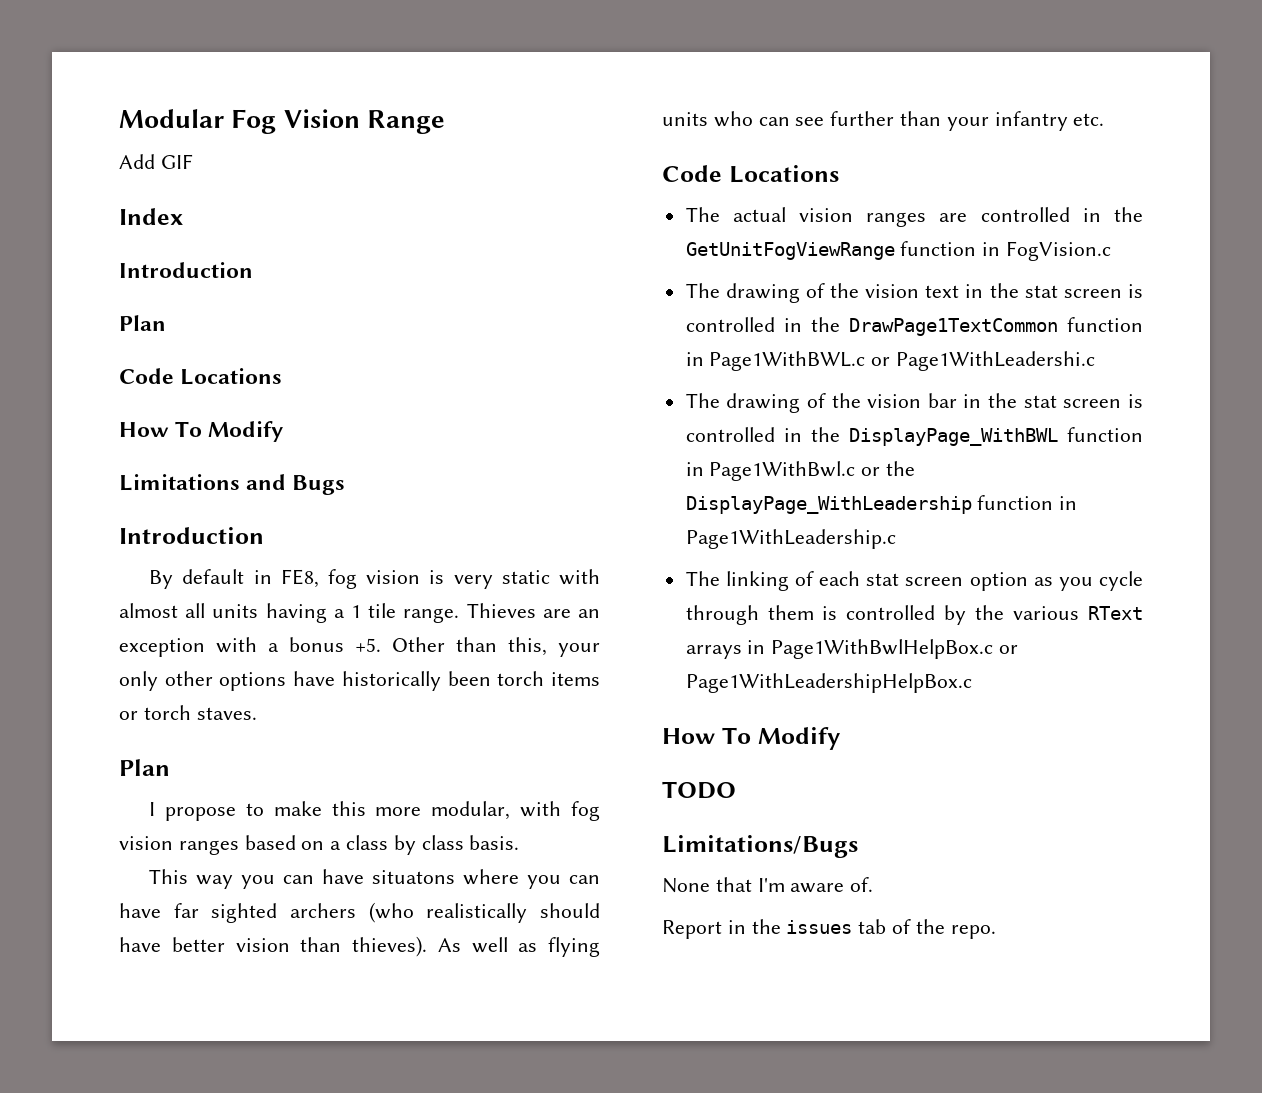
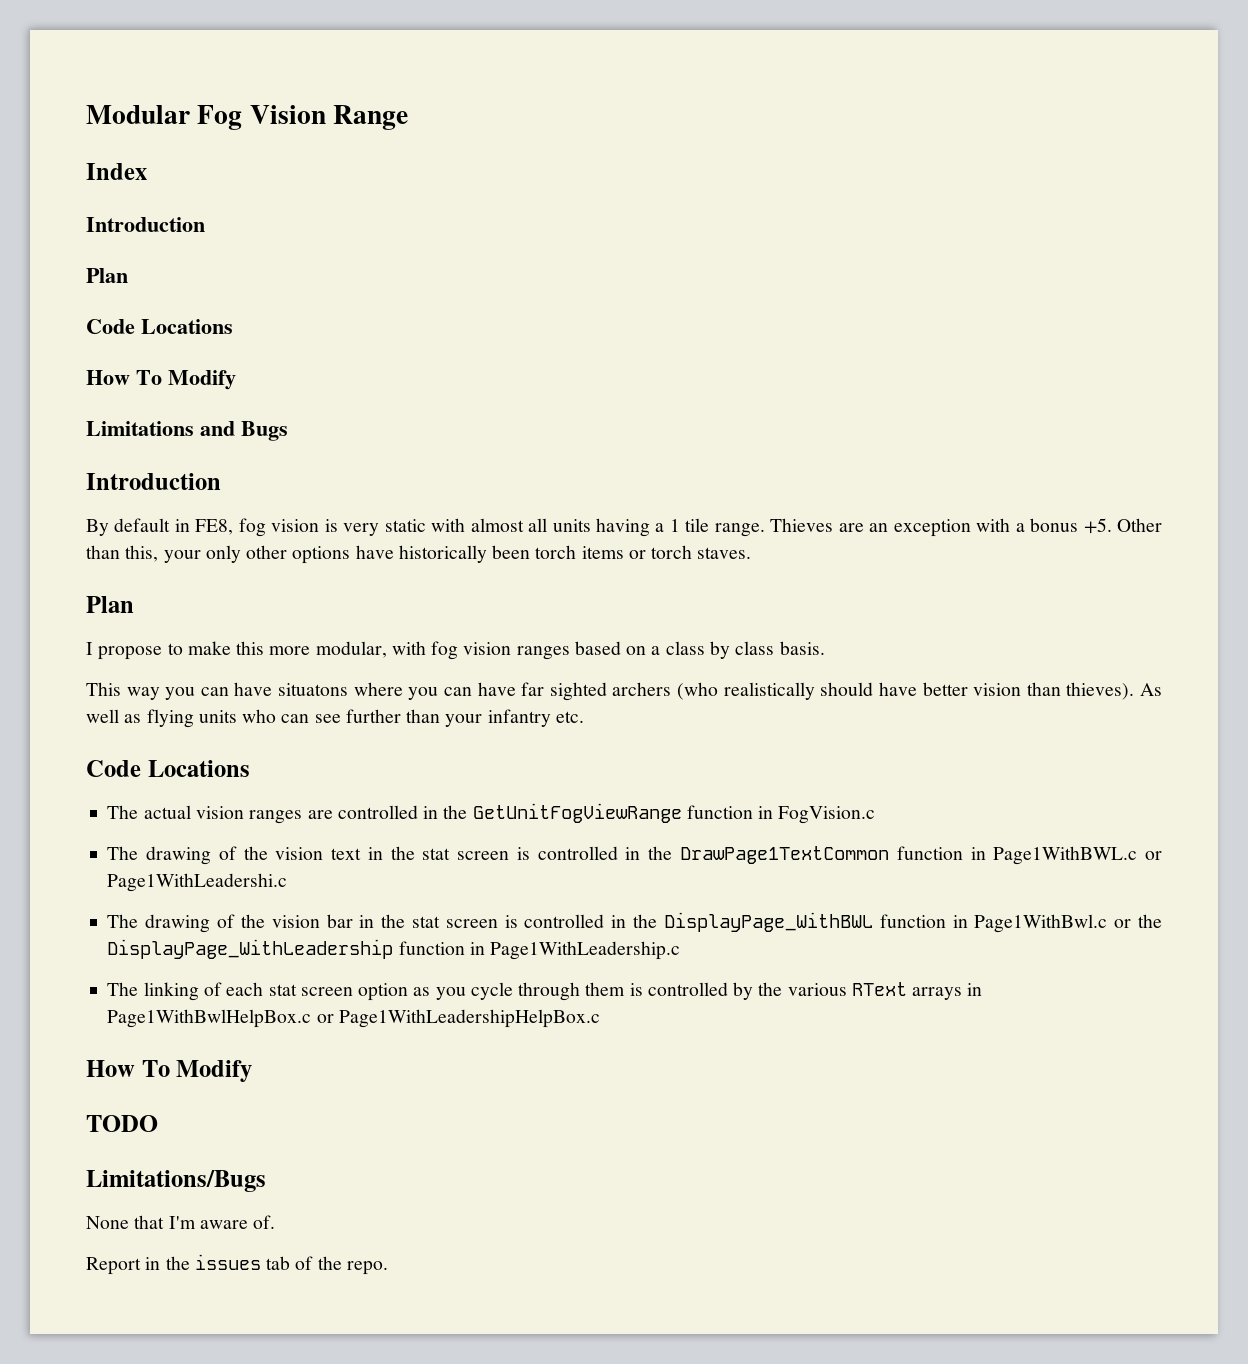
- Add GIF

